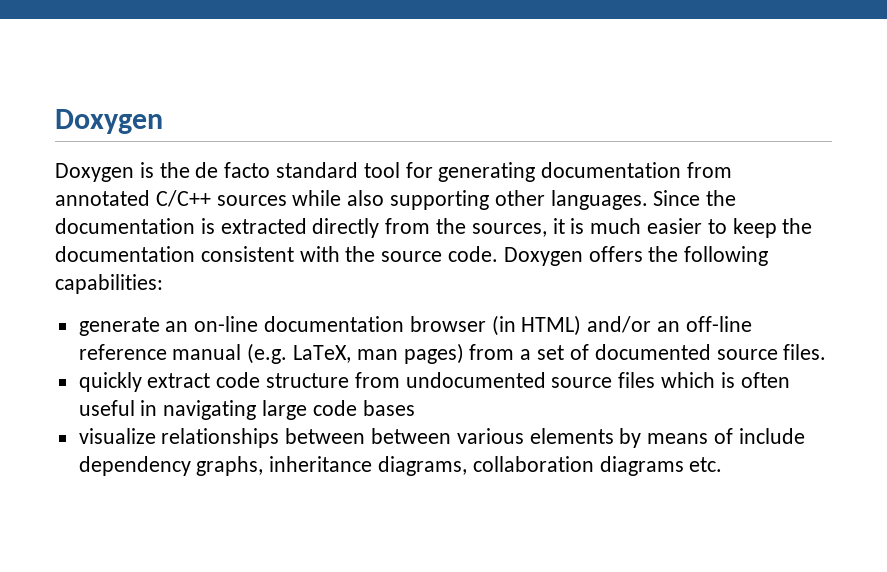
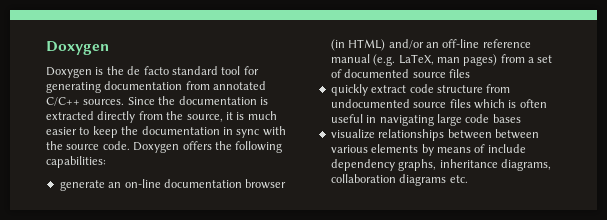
- Doxygen is the de facto standard tool for generating documentation from annotated C/C++ sources while also supporting other languages.
+ Doxygen is the de facto standard tool for generating documentation from annotated C/C++ sources.
- Since the documentation is extracted directly from the sources, it is much easier to keep the documentation consistent with the source code.
+ Since the documentation is extracted directly from the source, it is much easier to keep the documentation in sync with the source code.
- generate an on-line documentation browser (in HTML) and/or an off-line reference manual (e.g. LaTeX, man pages) from a set of documented source files.
+ generate an on-line documentation browser (in HTML) and/or an off-line reference manual (e.g. LaTeX, man pages) from a set of documented source files

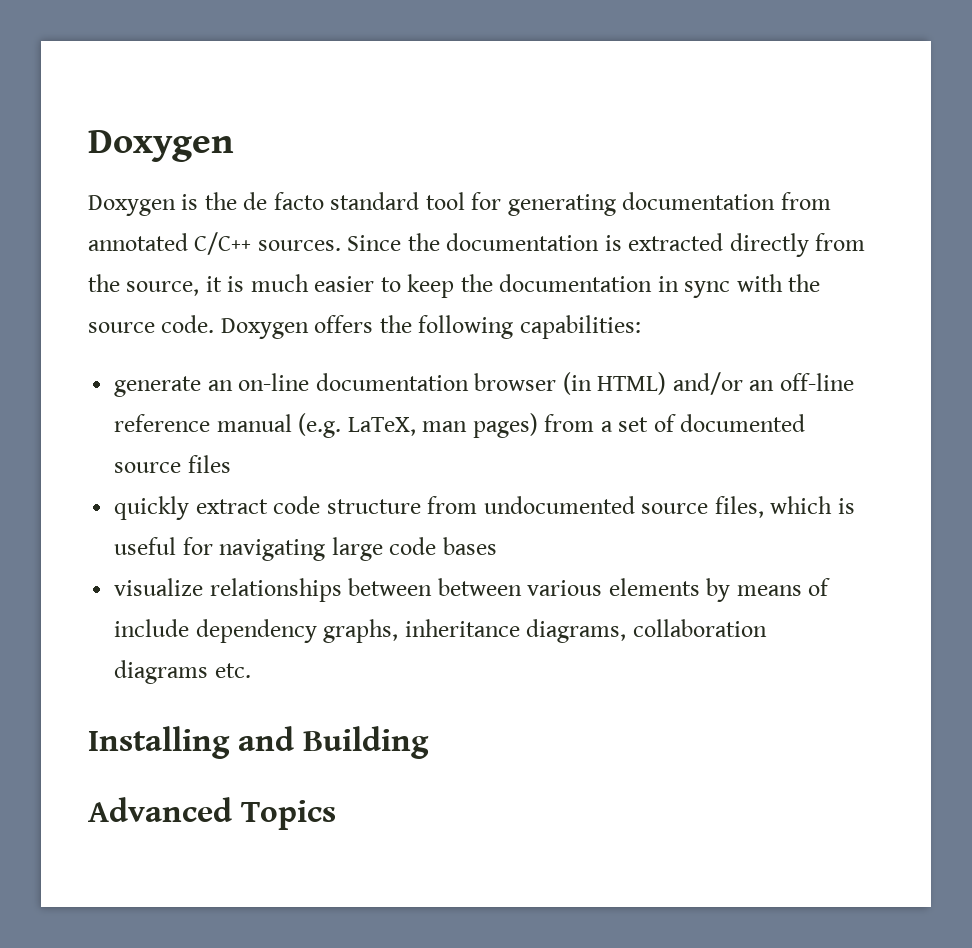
- quickly extract code structure from undocumented source files which is often useful in navigating large code bases
+ quickly extract code structure from undocumented source files, which is useful for navigating large code bases
+ Installing and Building
+ Advanced Topics

